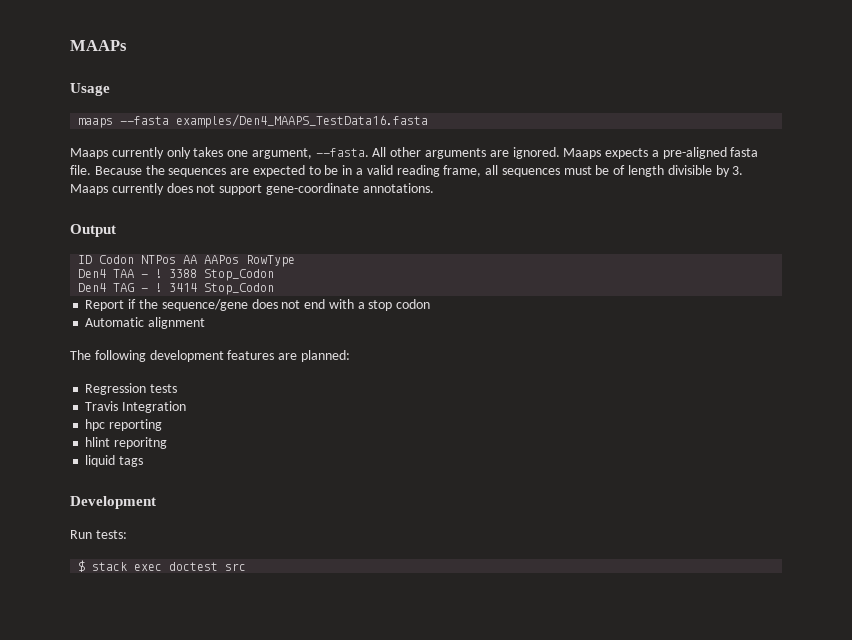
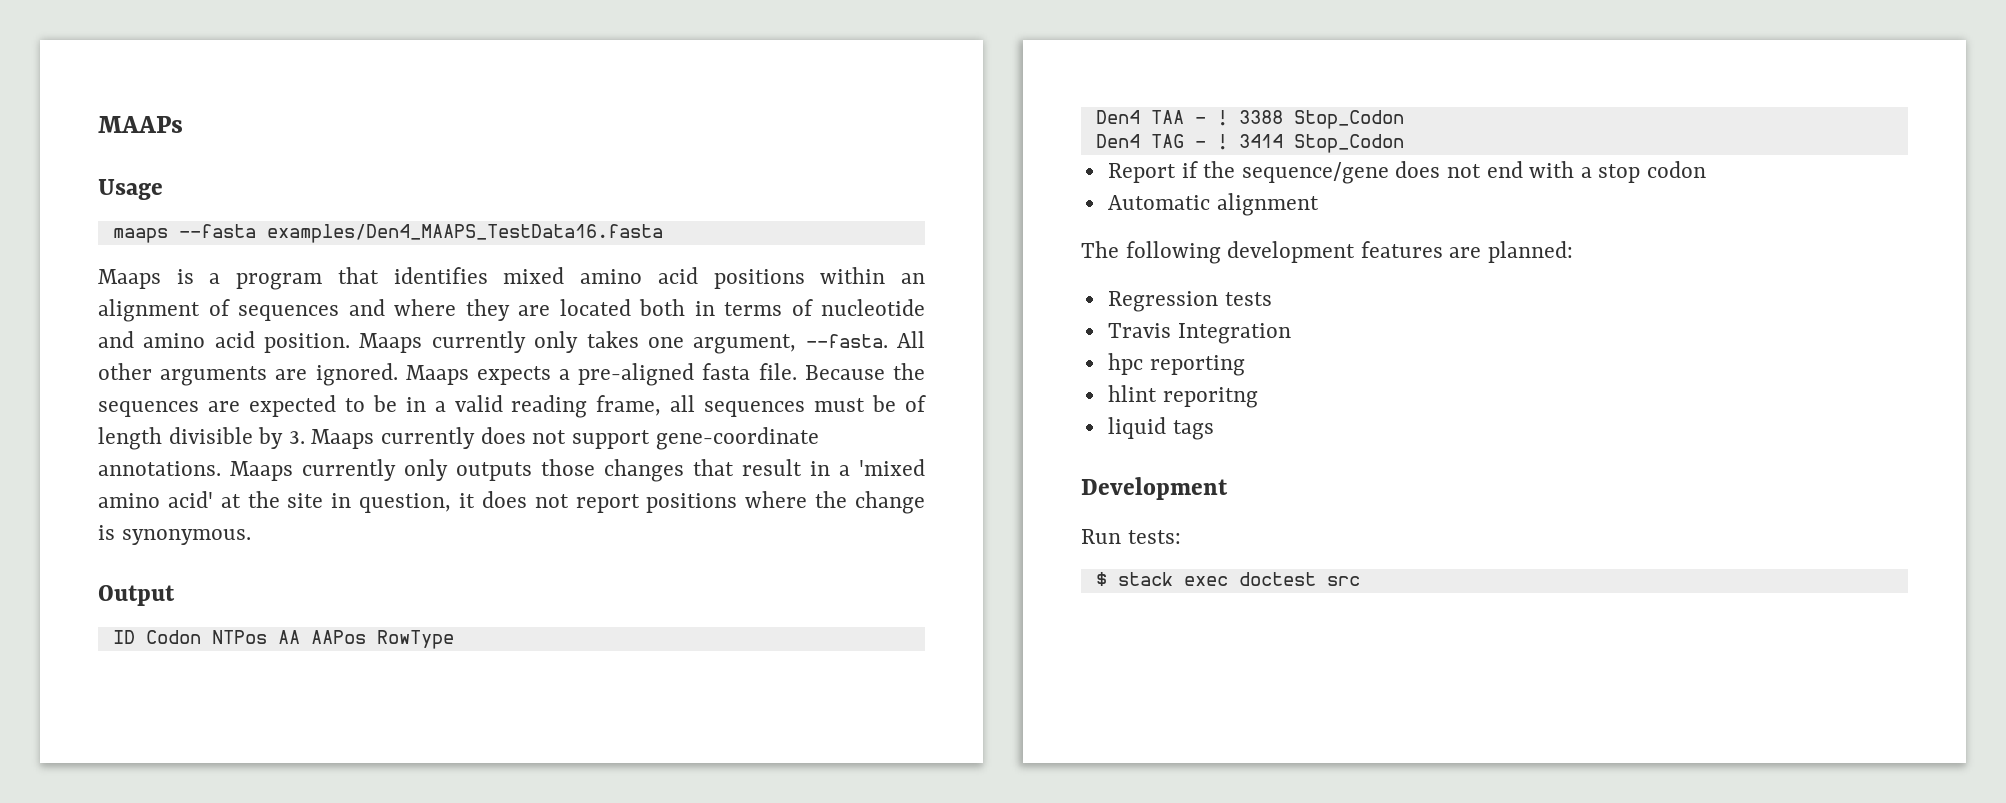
- Maaps currently only takes one argument, --fasta.
+ Maaps is a program that identifies mixed amino acid positions within an alignment of sequences and where they are located both in terms of nucleotide and amino acid position. Maaps currently only takes one argument, --fasta.
+ Maaps currently only outputs those changes that result in a 'mixed amino acid' at the site in question, it does not report positions where the change is synonymous.

